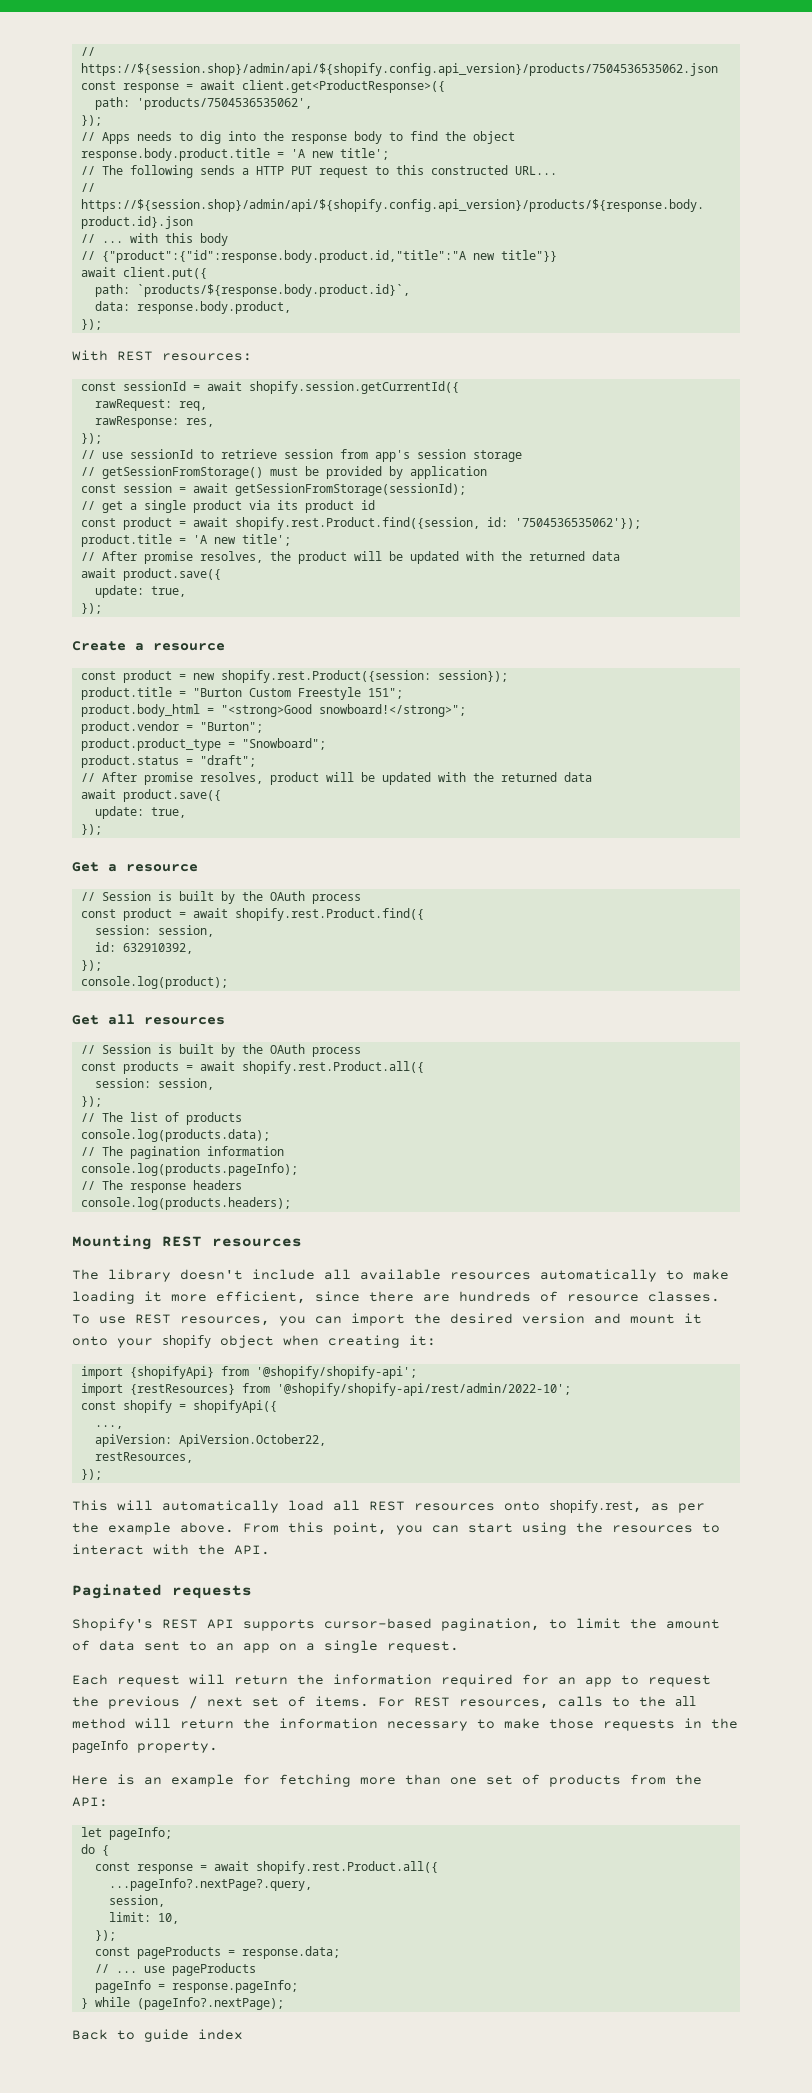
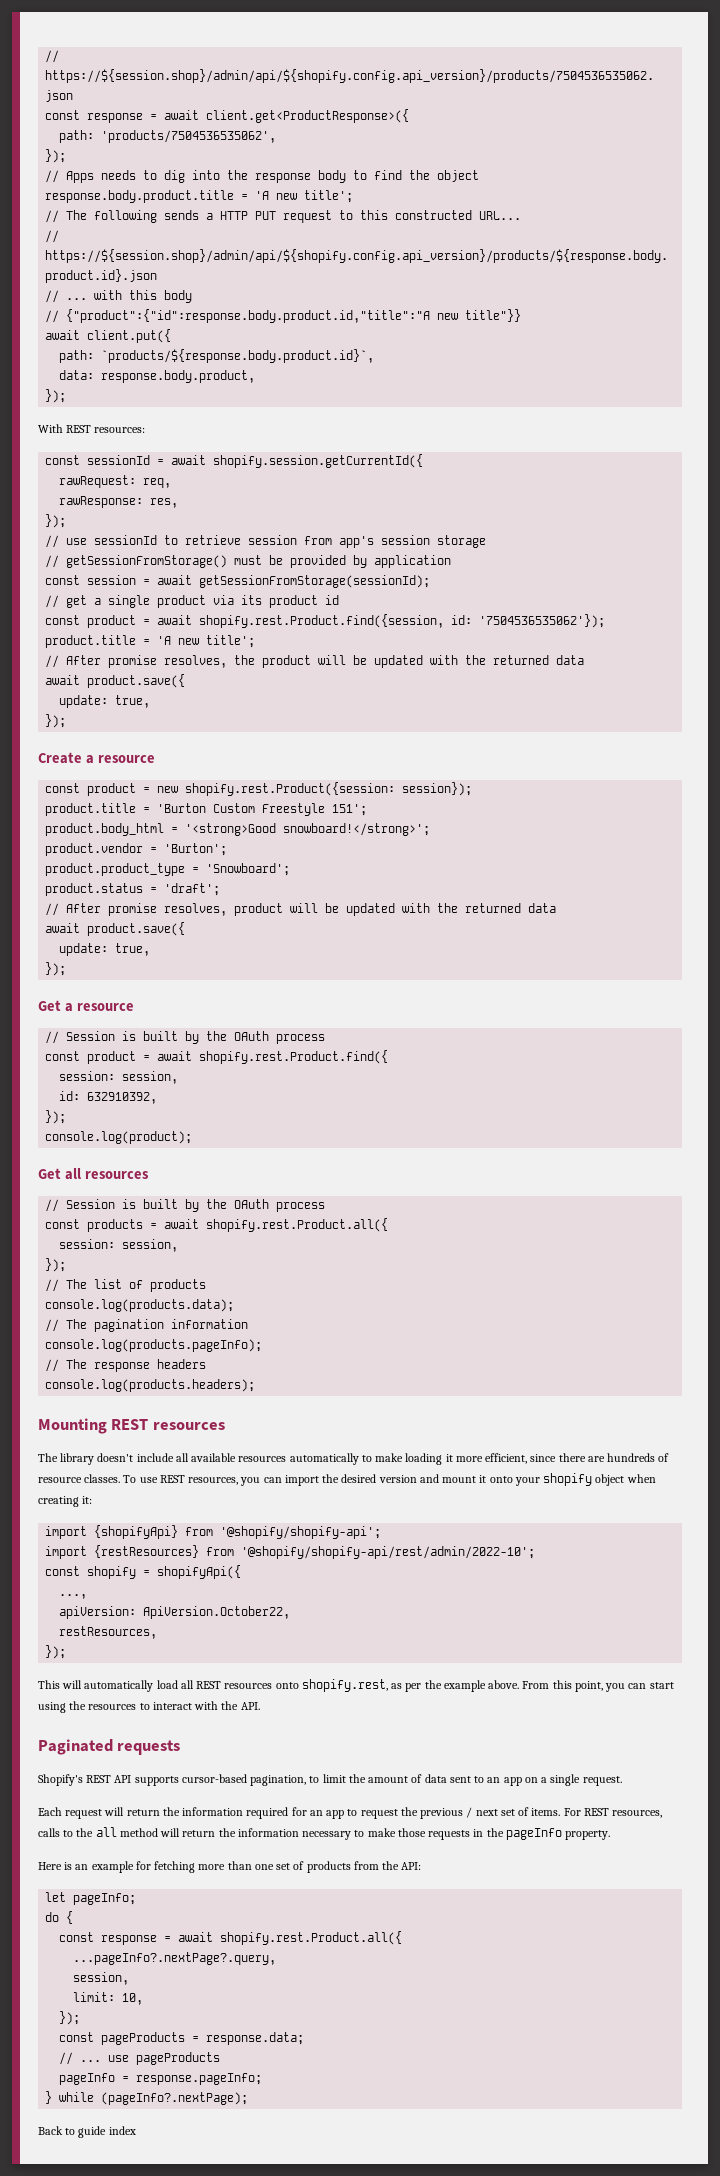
- product.title = "Burton Custom Freestyle 151";
+ product.title = 'Burton Custom Freestyle 151';
- product.body_html = "<strong>Good snowboard!</strong>";
+ product.body_html = '<strong>Good snowboard!</strong>';
- product.vendor = "Burton";
+ product.vendor = 'Burton';
- product.product_type = "Snowboard";
+ product.product_type = 'Snowboard';
- product.status = "draft";
+ product.status = 'draft';

